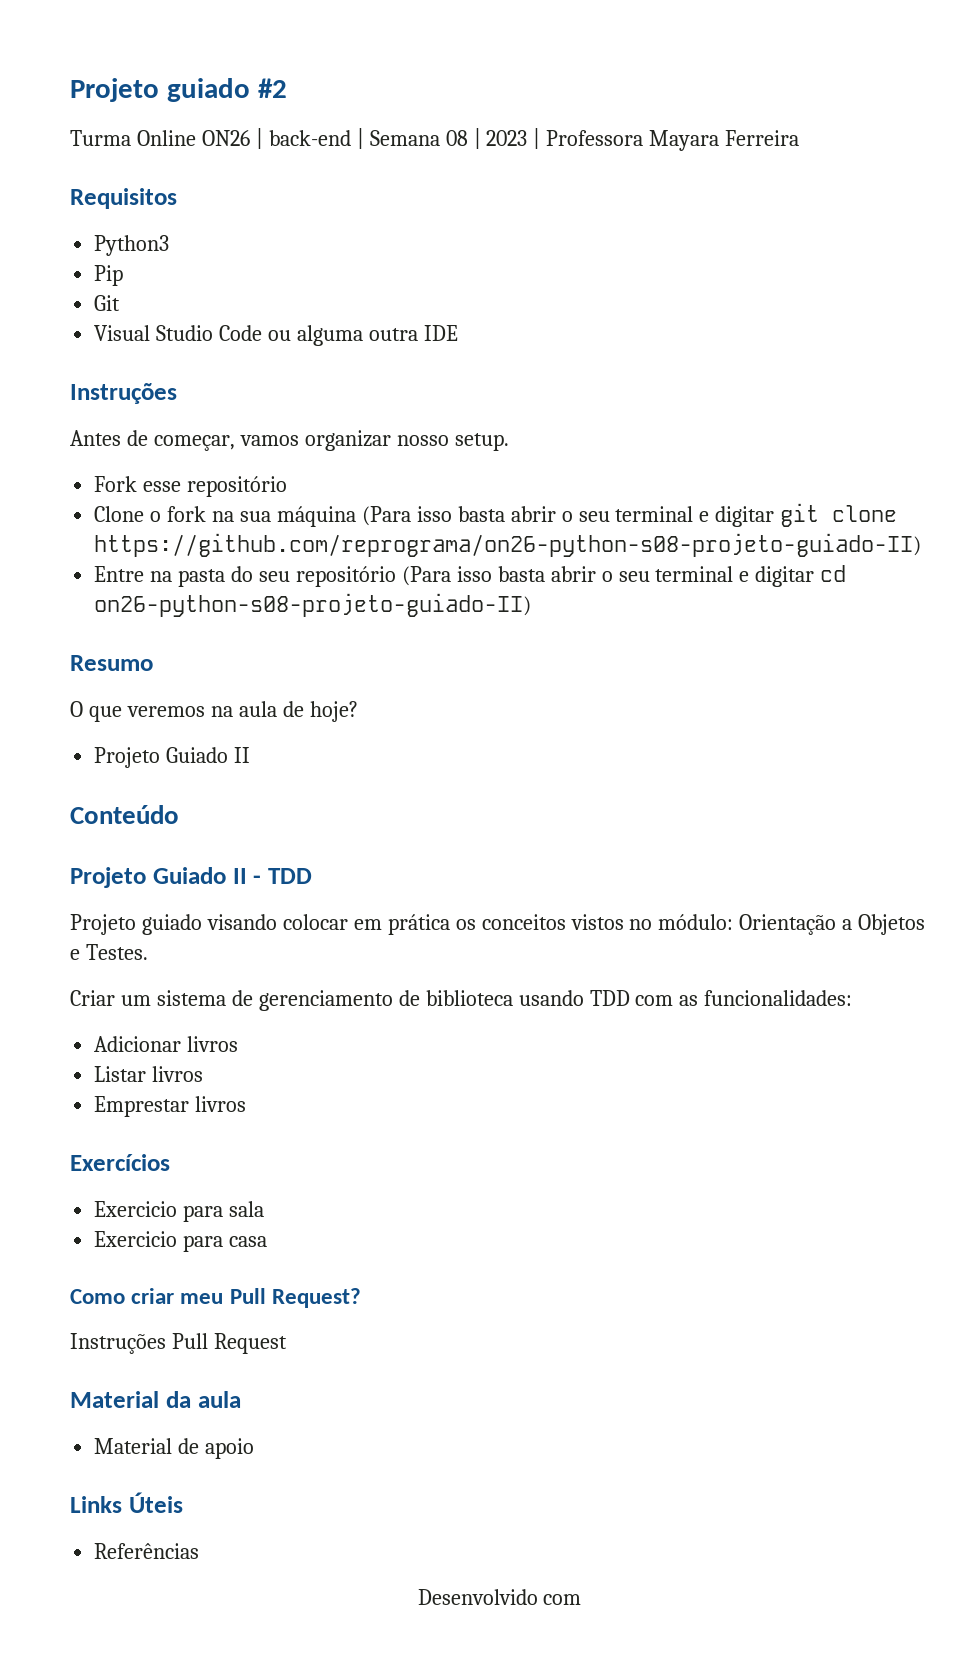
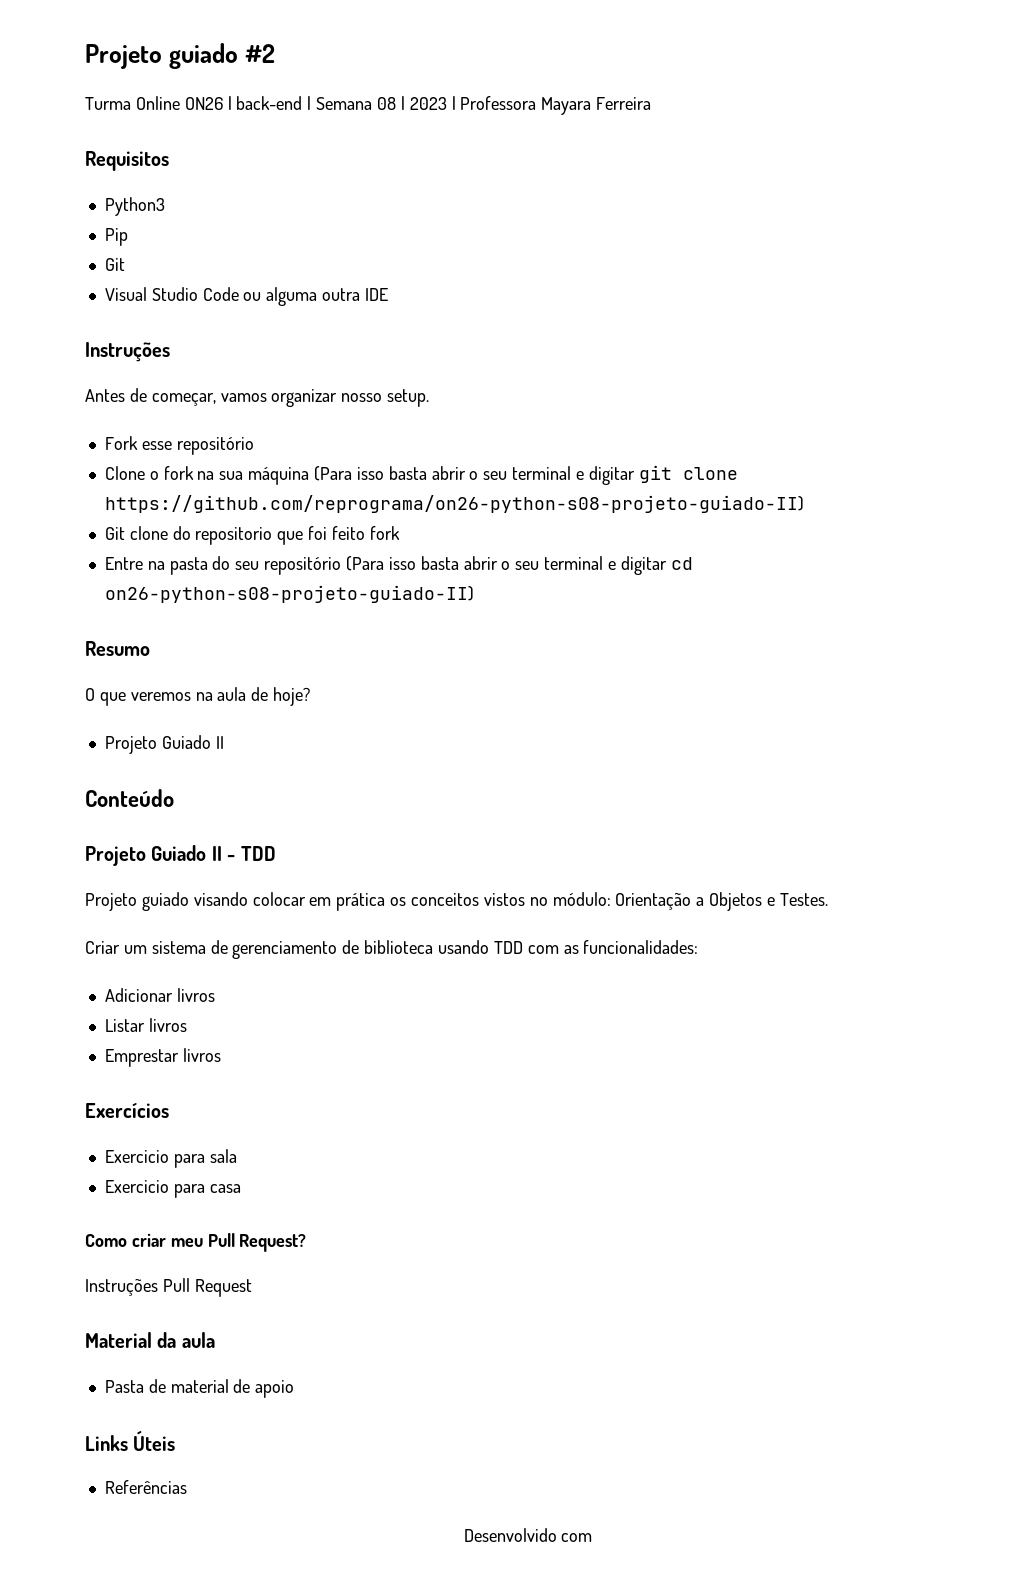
+ Git clone do repositorio que foi feito fork
- Material de apoio
+ Pasta de material de apoio

